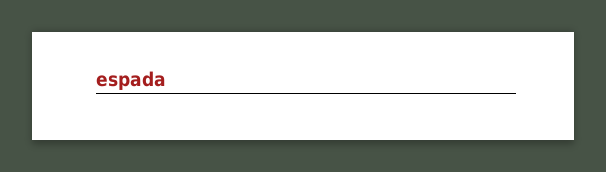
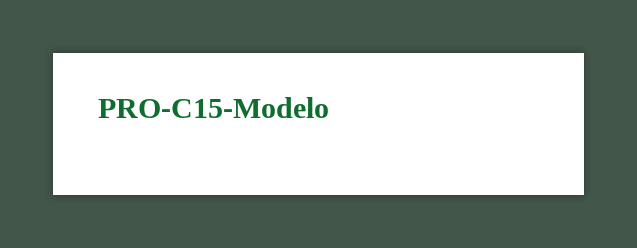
- espada
+ PRO-C15-Modelo

